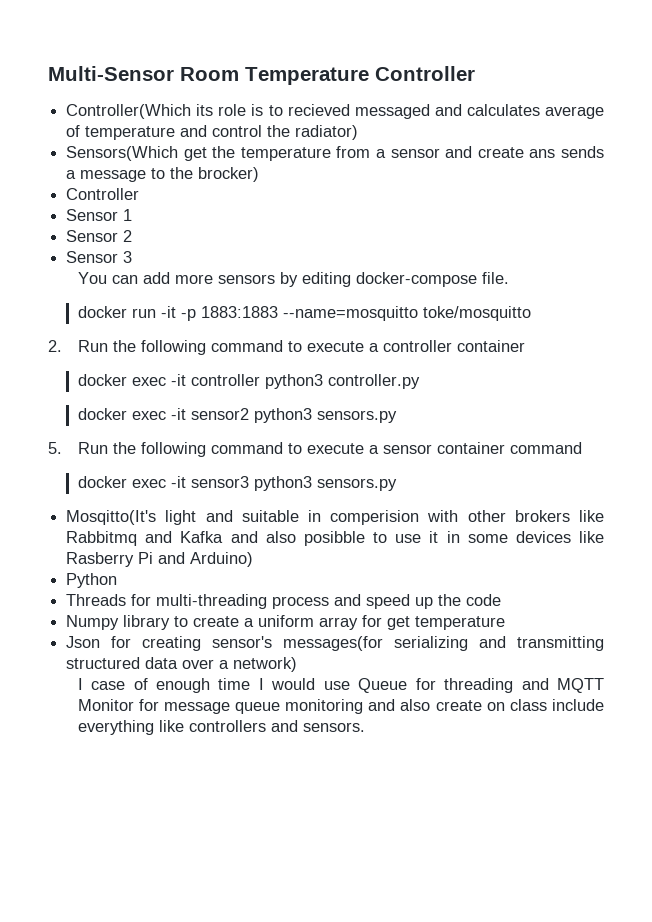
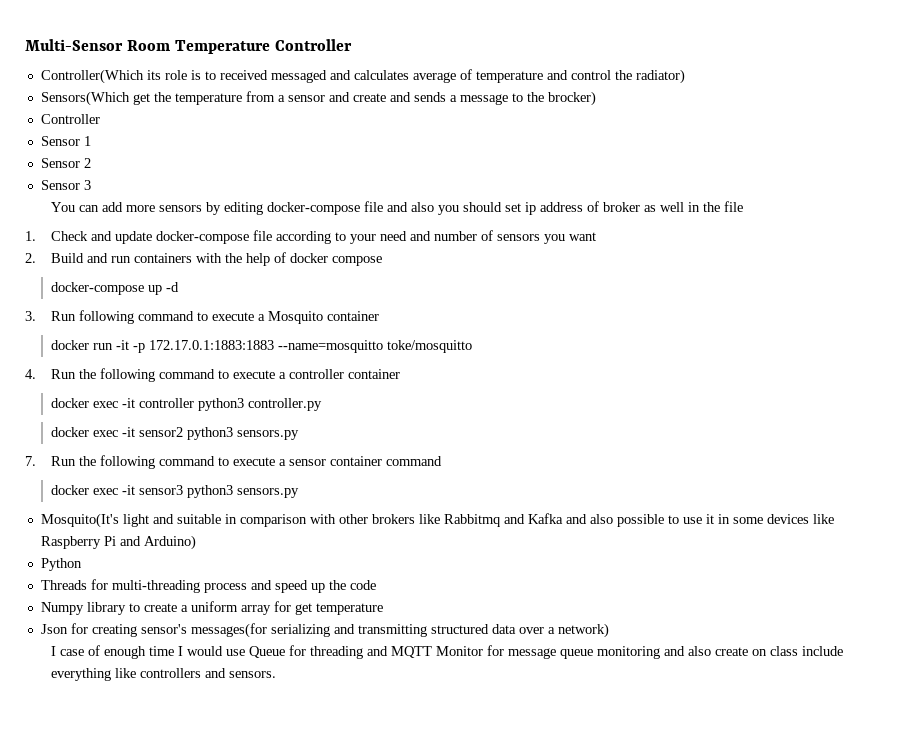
- Controller(Which its role is to recieved messaged and calculates average of temperature and control the radiator)
+ Controller(Which its role is to received messaged and calculates average of temperature and control the radiator)
- Sensors(Which get the temperature from a sensor and create ans sends a message to the brocker)
+ Sensors(Which get the temperature from a sensor and create and sends a message to the brocker)
- You can add more sensors by editing docker-compose file.
+ You can add more sensors by editing docker-compose file and also you should set ip address of broker as well in the file
+ 1. Check and update docker-compose file according to your need and number of sensors you want
+ 2. Build and run containers with the help of docker compose
+ docker-compose up -d
+ 3. Run following command to execute a Mosquito container
- docker run -it -p 1883:1883 --name=mosquitto toke/mosquitto
+ docker run -it -p 172.17.0.1:1883:1883 --name=mosquitto toke/mosquitto
- 2. Run the following command to execute a controller container
+ 4. Run the following command to execute a controller container
- 5. Run the following command to execute a sensor container command
+ 7. Run the following command to execute a sensor container command
- Mosqitto(It's light and suitable in comperision with other brokers like Rabbitmq and Kafka and also posibble to use it in some devices like Rasberry Pi and Arduino)
+ Mosquito(It's light and suitable in comparison with other brokers like Rabbitmq and Kafka and also possible to use it in some devices like Raspberry Pi and Arduino)

